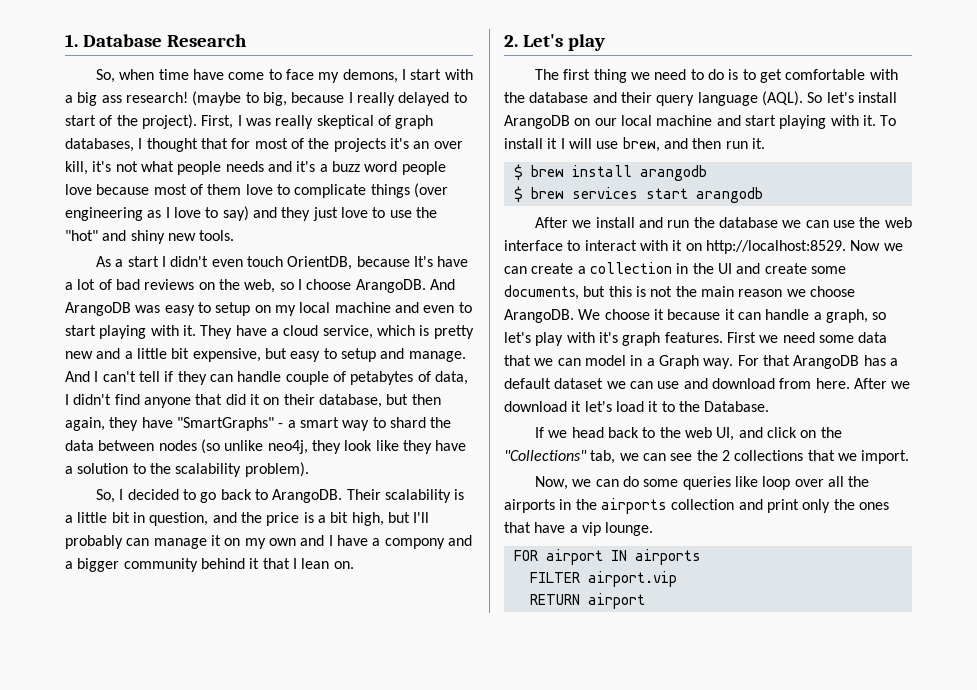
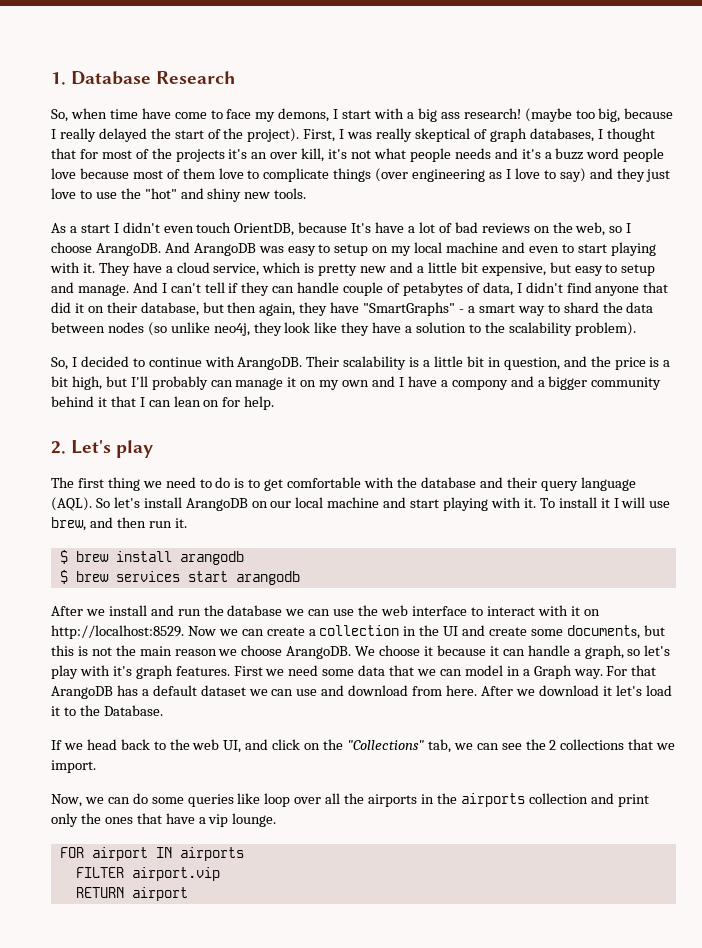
- (maybe to big, because I really delayed to start of the project).
+ (maybe too big, because I really delayed the start of the project).
- So, I decided to go back to ArangoDB.
+ So, I decided to continue with ArangoDB.
- Their scalability is a little bit in question, and the price is a bit high, but I'll probably can manage it on my own and I have a compony and a bigger community behind it that I lean on.
+ Their scalability is a little bit in question, and the price is a bit high, but I'll probably can manage it on my own and I have a compony and a bigger community behind it that I can lean on for help.

